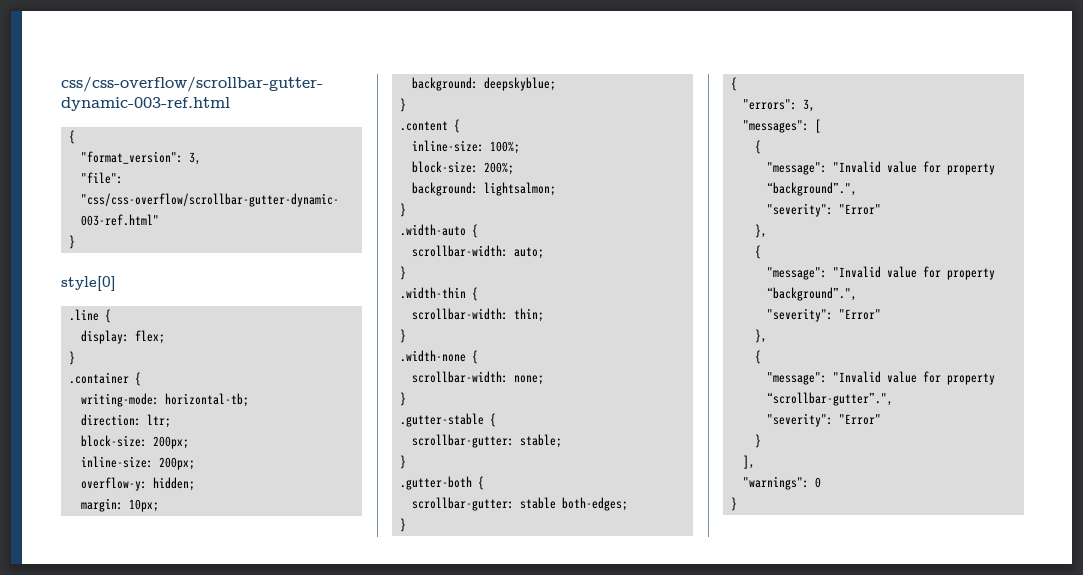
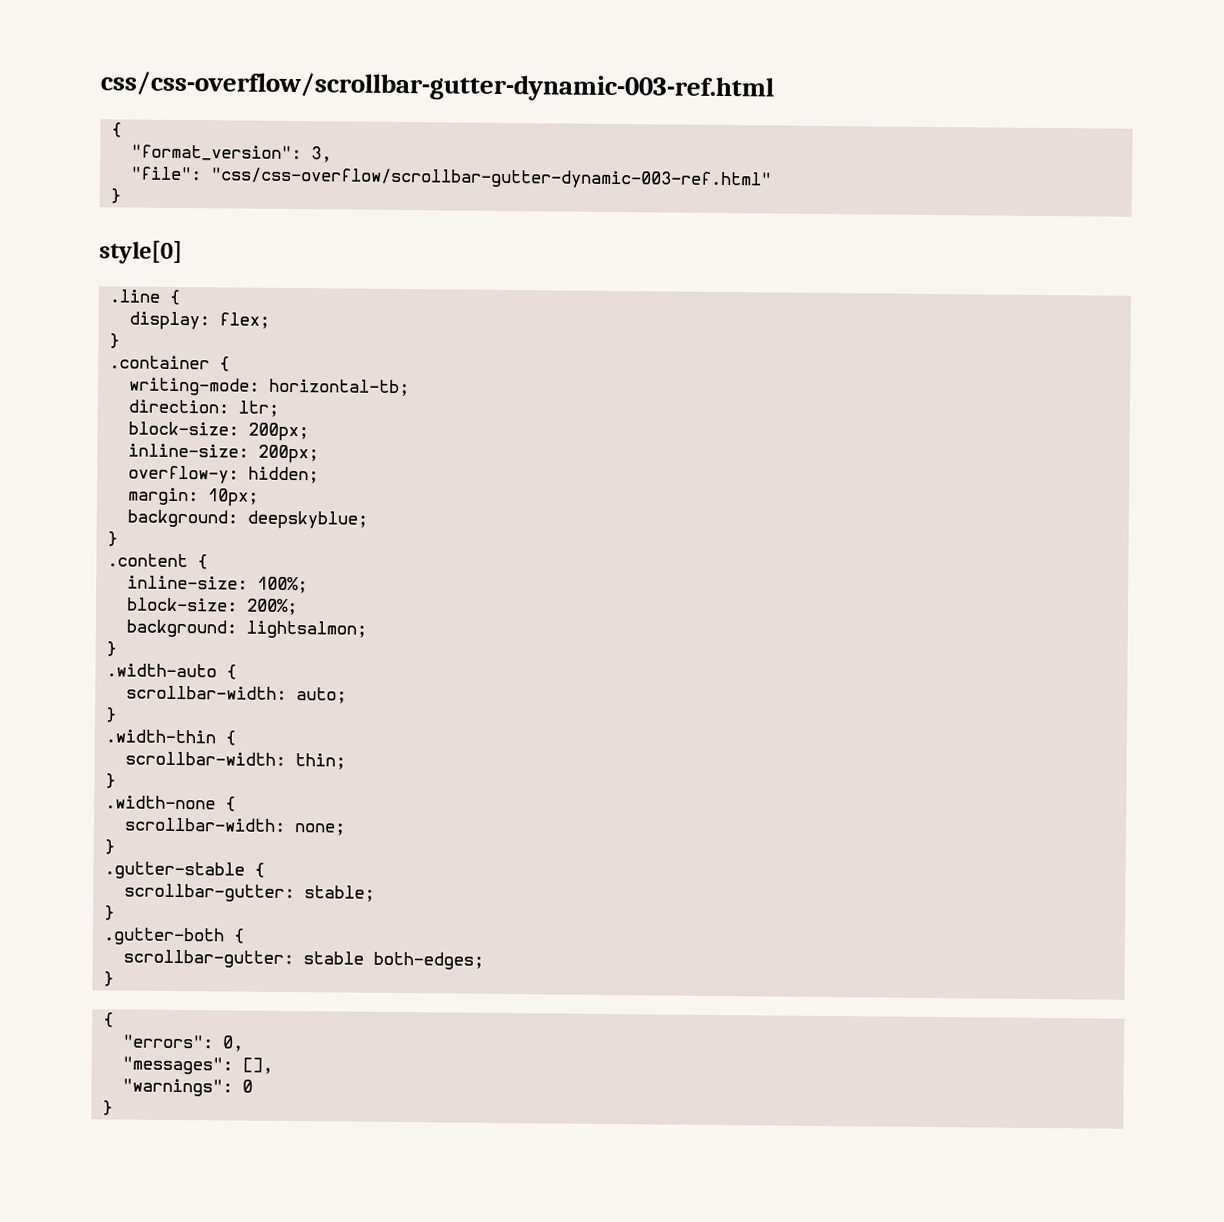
- "errors": 3,
+ "errors": 0,
- "messages": [
- {
- "message": "Invalid value for property “background”.",
- "severity": "Error"
- },
- {
- "message": "Invalid value for property “background”.",
- "severity": "Error"
- },
- {
- "message": "Invalid value for property “scrollbar-gutter”.",
- "severity": "Error"
- }
- ],
+ "messages": [],

